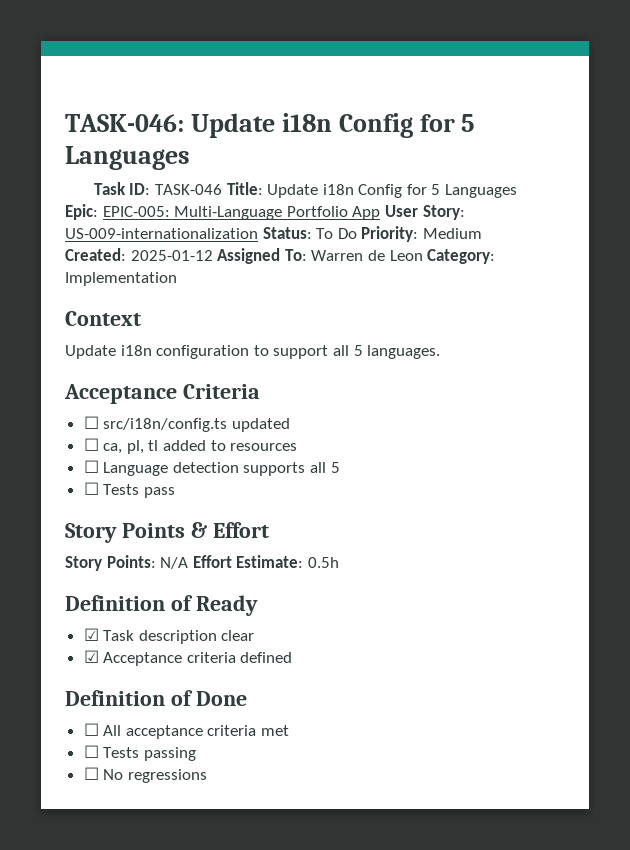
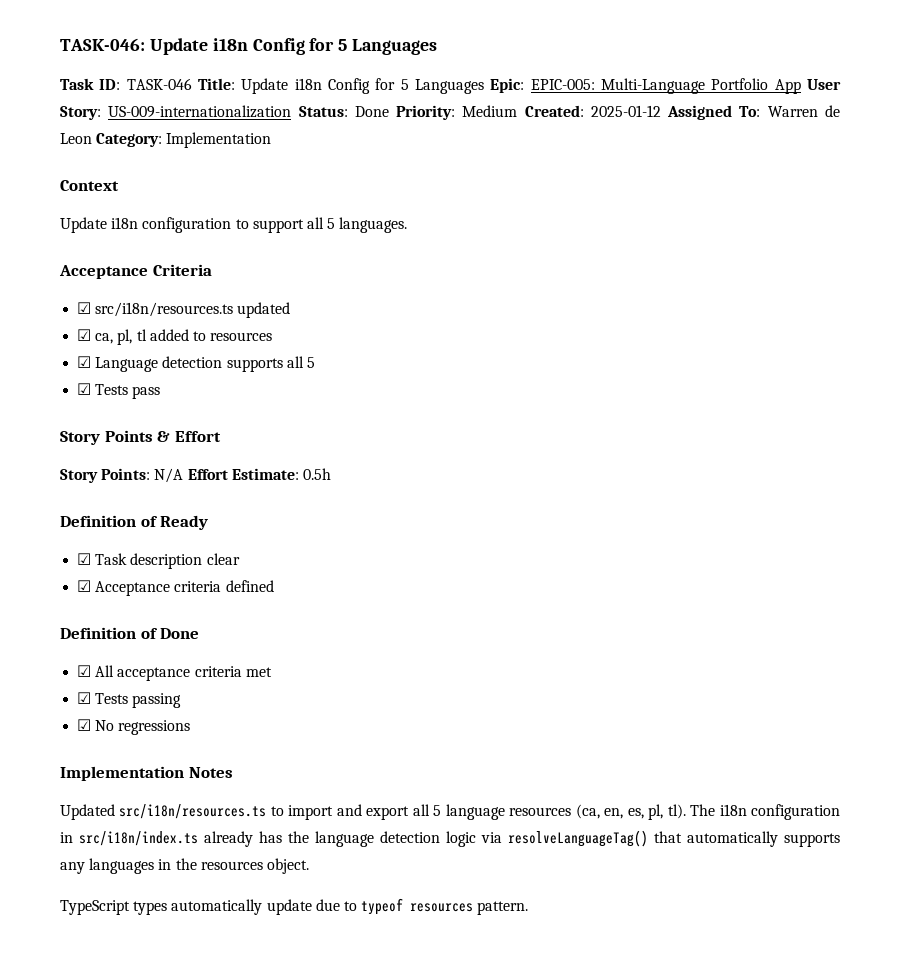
- Task ID: TASK-046 Title: Update i18n Config for 5 Languages Epic: EPIC-005: Multi-Language Portfolio App User Story: US-009-internationalization Status: To Do Priority: Medium Created: 2025-01-12 Assigned To: Warren de Leon Category: Implementation
+ Task ID: TASK-046 Title: Update i18n Config for 5 Languages Epic: EPIC-005: Multi-Language Portfolio App User Story: US-009-internationalization Status: Done Priority: Medium Created: 2025-01-12 Assigned To: Warren de Leon Category: Implementation
- ☐ src/i18n/config.ts updated
+ ☑ src/i18n/resources.ts updated
- ☐ ca, pl, tl added to resources
+ ☑ ca, pl, tl added to resources
- ☐ Language detection supports all 5
+ ☑ Language detection supports all 5
- ☐ Tests pass
+ ☑ Tests pass
- ☐ All acceptance criteria met
+ ☑ All acceptance criteria met
- ☐ Tests passing
+ ☑ Tests passing
- ☐ No regressions
+ ☑ No regressions
+ Implementation Notes
+ Updated src/i18n/resources.ts to import and export all 5 language resources (ca, en, es, pl, tl). The i18n configuration in src/i18n/index.ts already has the language detection logic via resolveLanguageTag() that automatically supports any languages in the resources object.
+ TypeScript types automatically update due to typeof resources pattern.

